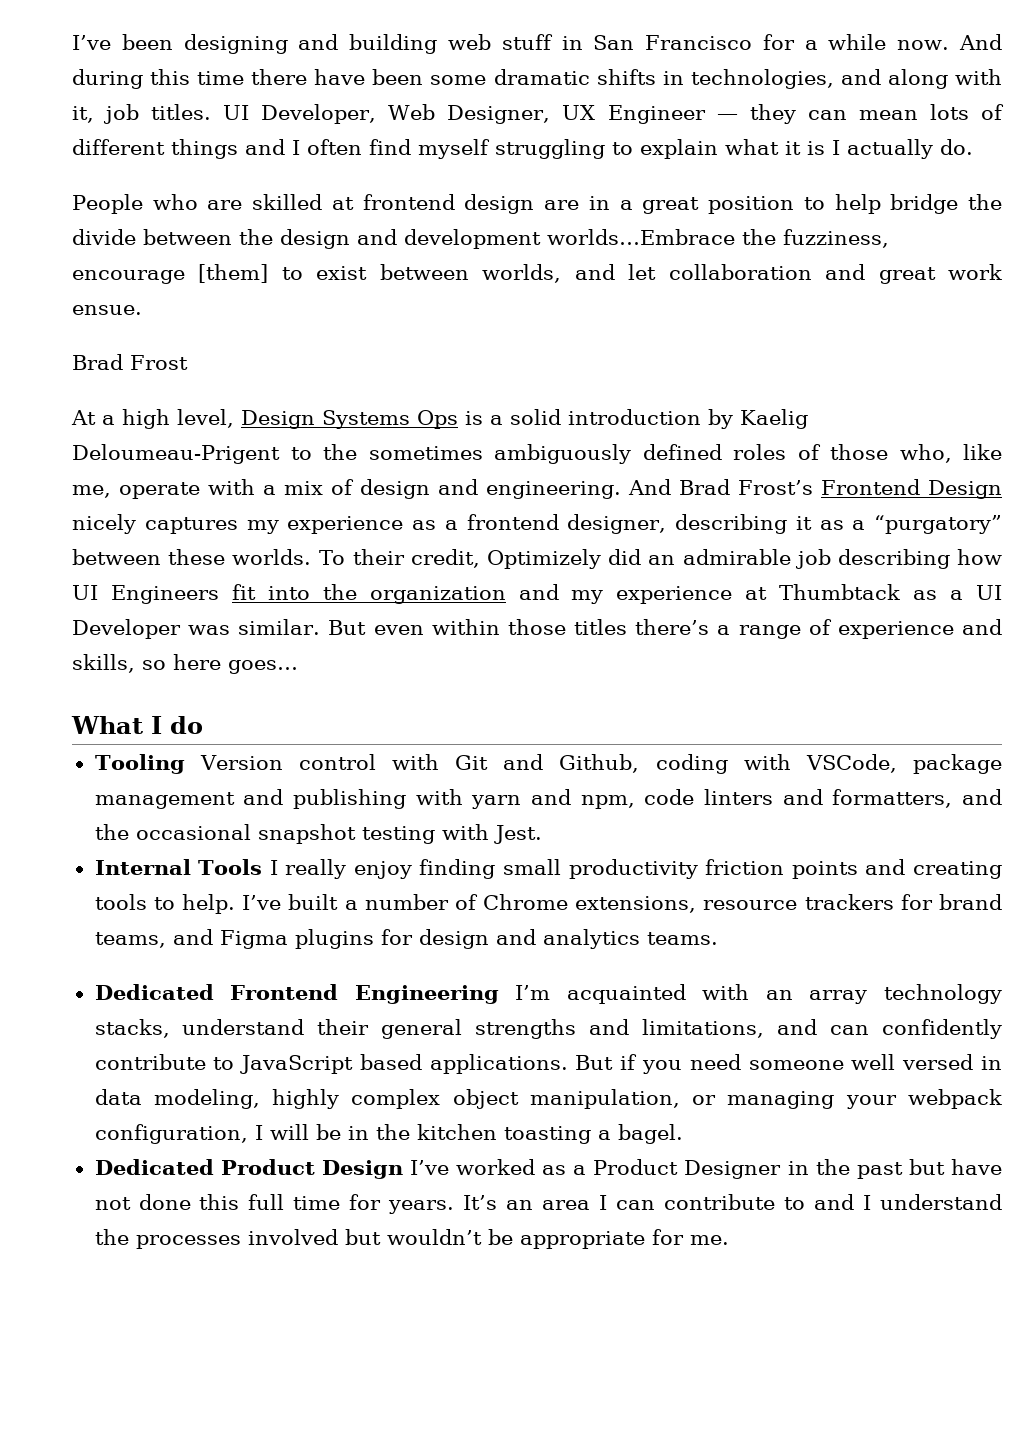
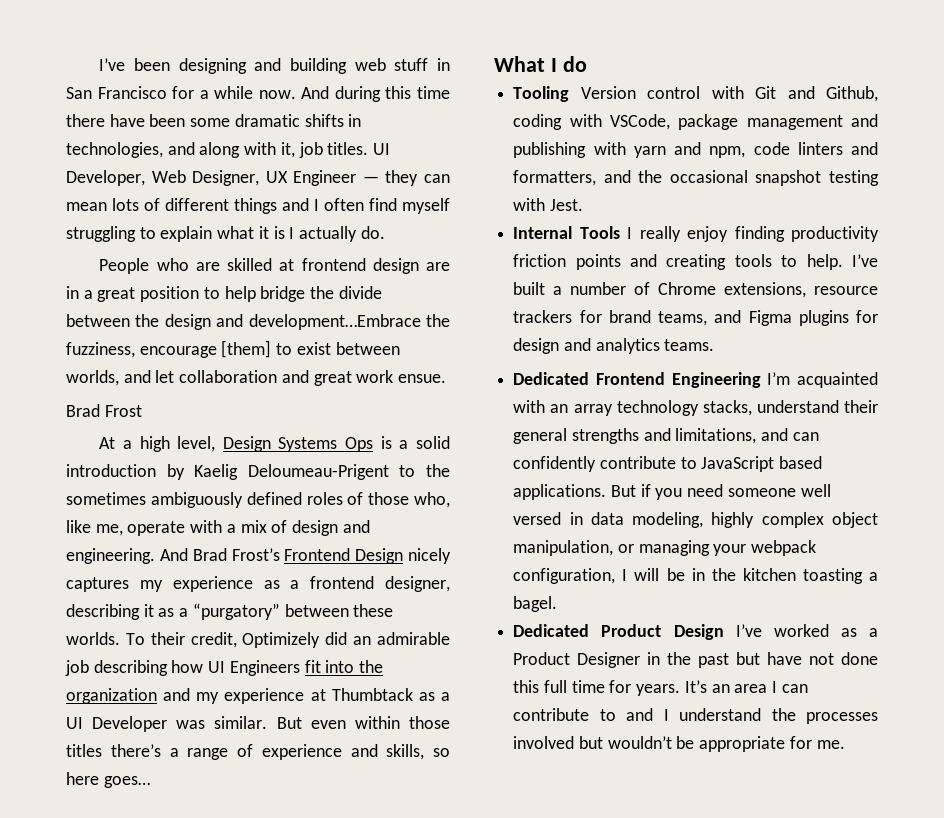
- People who are skilled at frontend design are in a great position to help bridge the divide between the design and development worlds…Embrace the fuzziness, encourage [them] to exist between worlds, and let collaboration and great work ensue.
+ People who are skilled at frontend design are in a great position to help bridge the divide between the design and development…Embrace the fuzziness, encourage [them] to exist between worlds, and let collaboration and great work ensue.
- Internal Tools I really enjoy finding small productivity friction points and creating tools to help.
+ Internal Tools I really enjoy finding productivity friction points and creating tools to help.

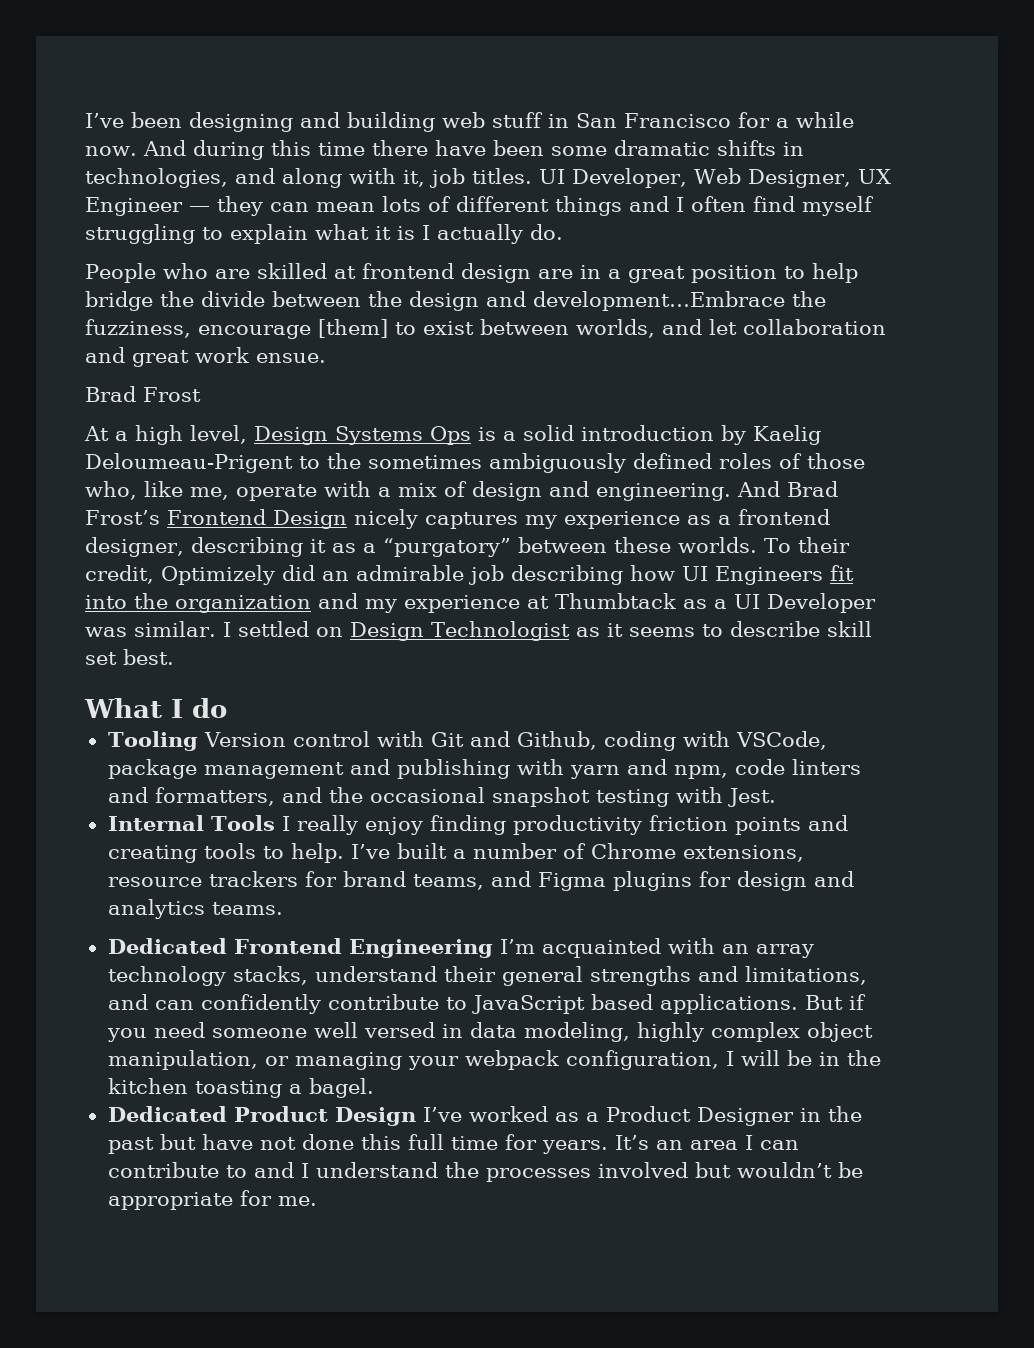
- But even within those titles there’s a range of experience and skills, so here goes…
+ I settled on Design Technologist as it seems to describe skill set best.

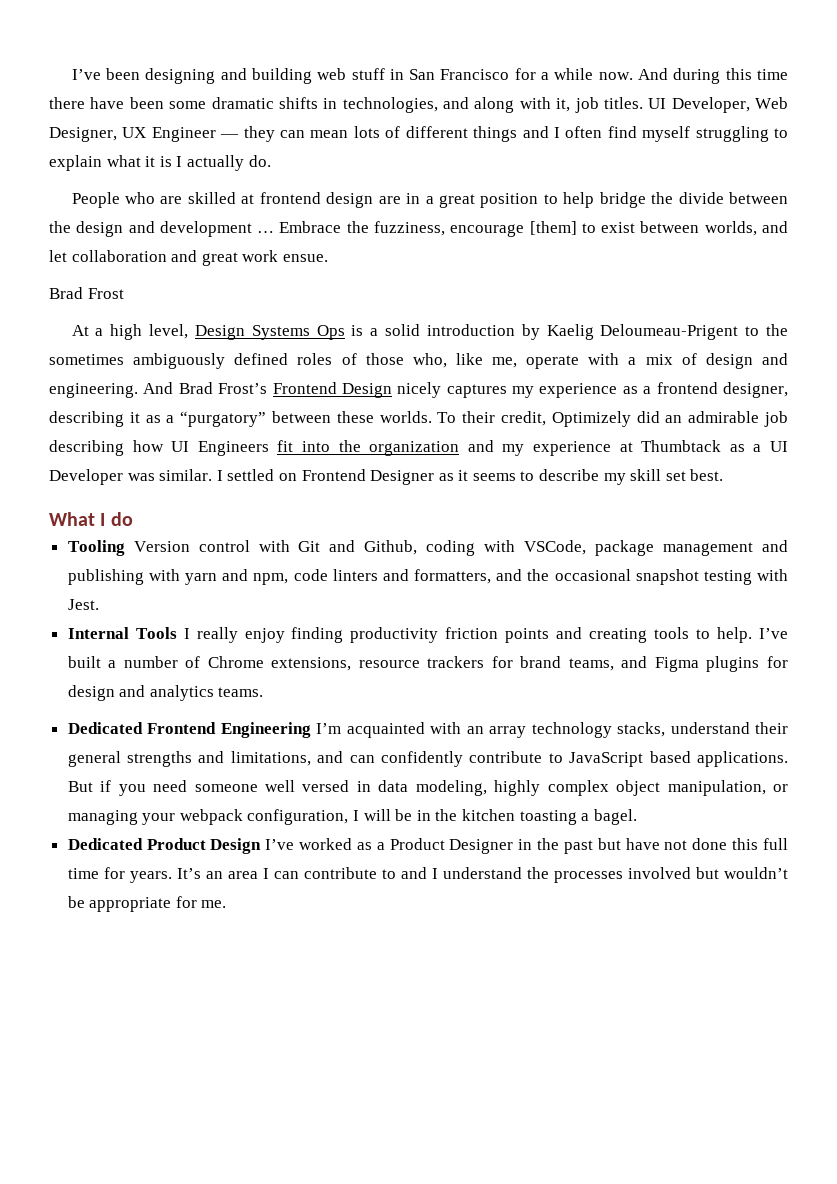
- People who are skilled at frontend design are in a great position to help bridge the divide between the design and development…Embrace the fuzziness, encourage [them] to exist between worlds, and let collaboration and great work ensue.
+ People who are skilled at frontend design are in a great position to help bridge the divide between the design and development … Embrace the fuzziness, encourage [them] to exist between worlds, and let collaboration and great work ensue.
- I settled on Design Technologist as it seems to describe skill set best.
+ I settled on Frontend Designer as it seems to describe my skill set best.

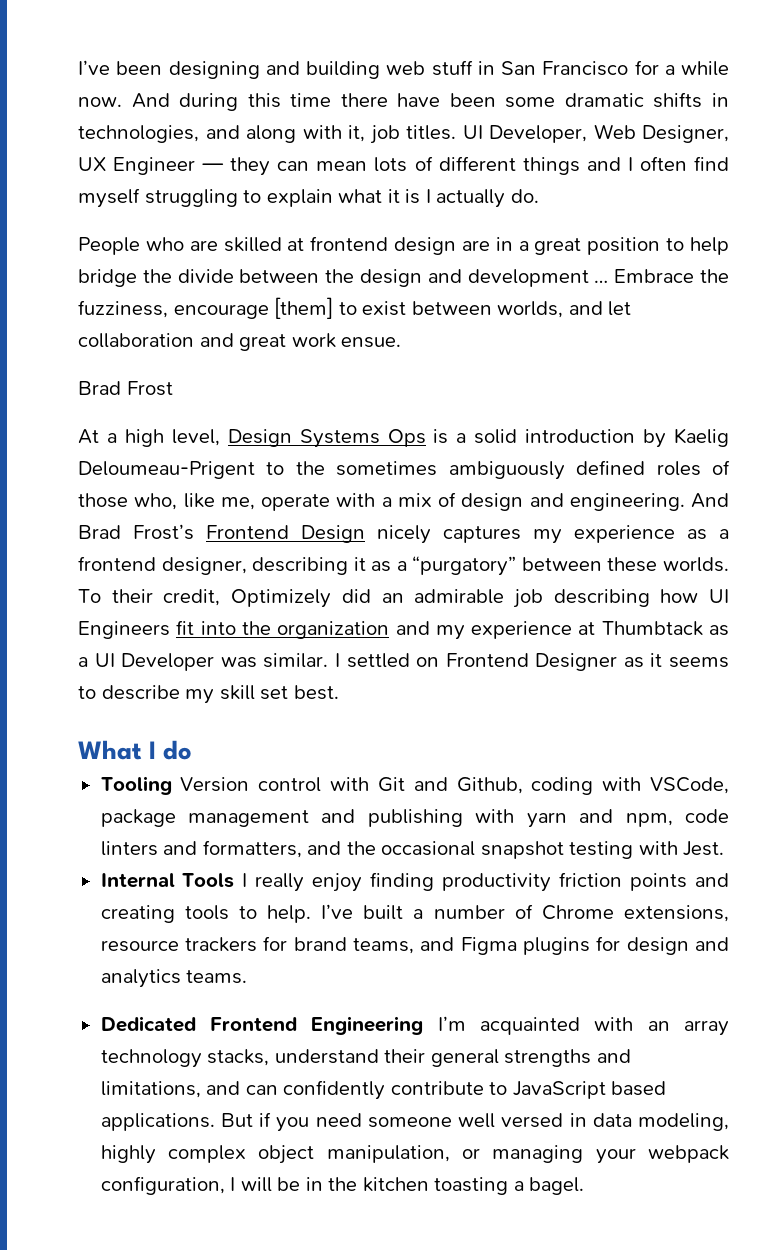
- Dedicated Product Design I’ve worked as a Product Designer in the past but have not done this full time for years. It’s an area I can contribute to and I understand the processes involved but wouldn’t be appropriate for me.

